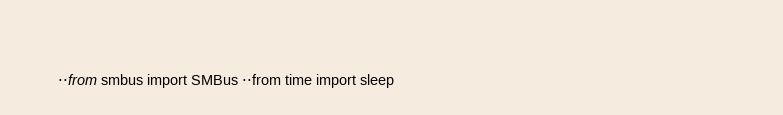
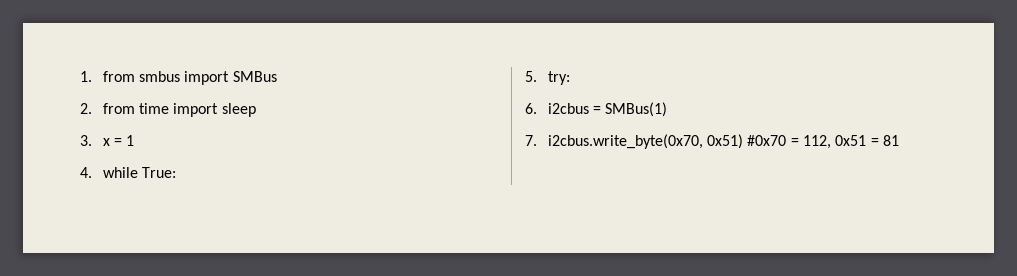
- ⋅⋅from smbus import SMBus ⋅⋅from time import sleep
+ 1. from smbus import SMBus
+ 2. from time import sleep
+ 3. x = 1
+ 4. while True:
+ 5. try:
+ 6. i2cbus = SMBus(1)
+ 7. i2cbus.write_byte(0x70, 0x51) #0x70 = 112, 0x51 = 81

